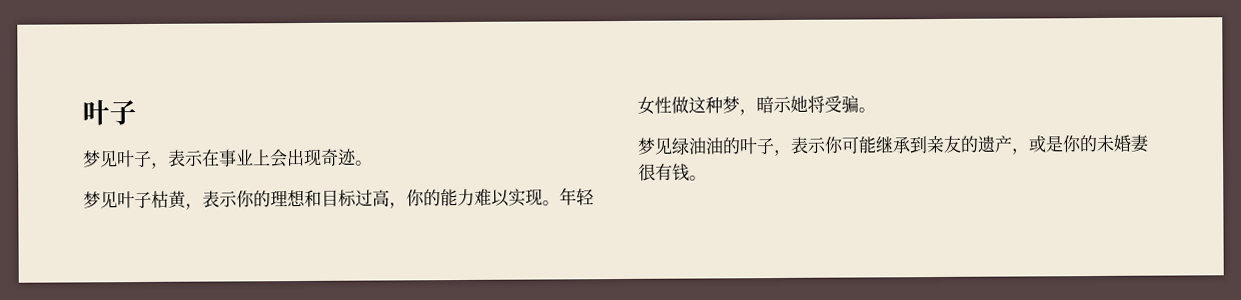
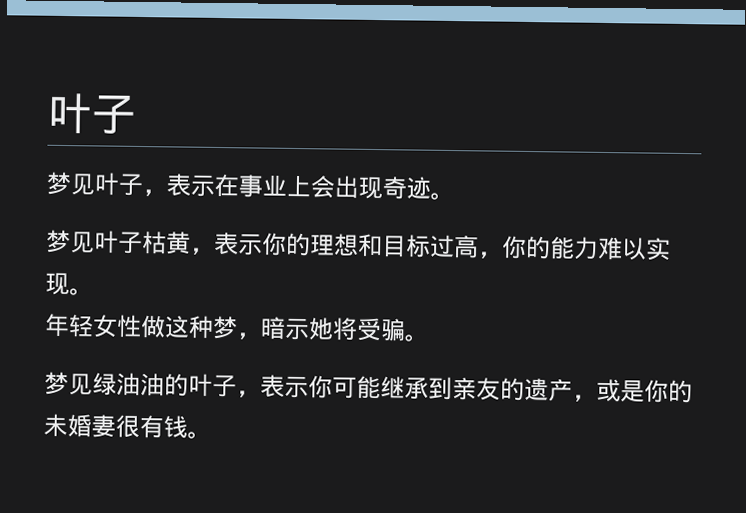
- 梦见叶子枯黄，表示你的理想和目标过高，你的能力难以实现。年轻女性做这种梦，暗示她将受骗。
+ 梦见叶子枯黄，表示你的理想和目标过高，你的能力难以实现。
+ 年轻女性做这种梦，暗示她将受骗。

